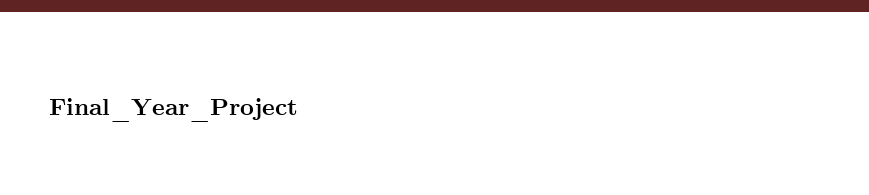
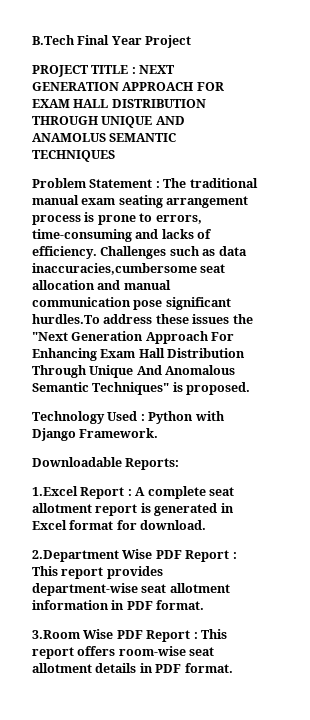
- Final_Year_Project
+ B.Tech Final Year Project
+ PROJECT TITLE : NEXT GENERATION APPROACH FOR EXAM HALL DISTRIBUTION THROUGH UNIQUE AND ANAMOLUS SEMANTIC TECHNIQUES
+ Problem Statement : The traditional manual exam seating arrangement process is prone to errors, time-consuming and lacks of efficiency. Challenges such as data inaccuracies,cumbersome seat allocation and manual communication pose significant hurdles.To address these issues the "Next Generation Approach For Enhancing Exam Hall Distribution Through Unique And Anomalous Semantic Techniques" is proposed.
+ Technology Used : Python with Django Framework.
+ Downloadable Reports:
+ 1.Excel Report : A complete seat allotment report is generated in Excel format for download.
+ 2.Department Wise PDF Report : This report provides department-wise seat allotment information in PDF format.
+ 3.Room Wise PDF Report : This report offers room-wise seat allotment details in PDF format.

